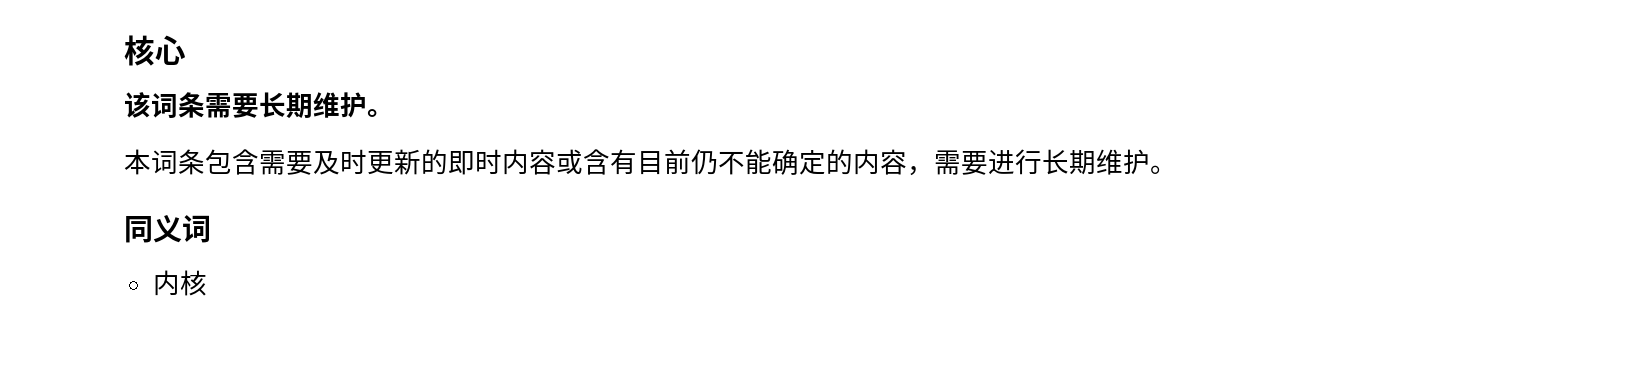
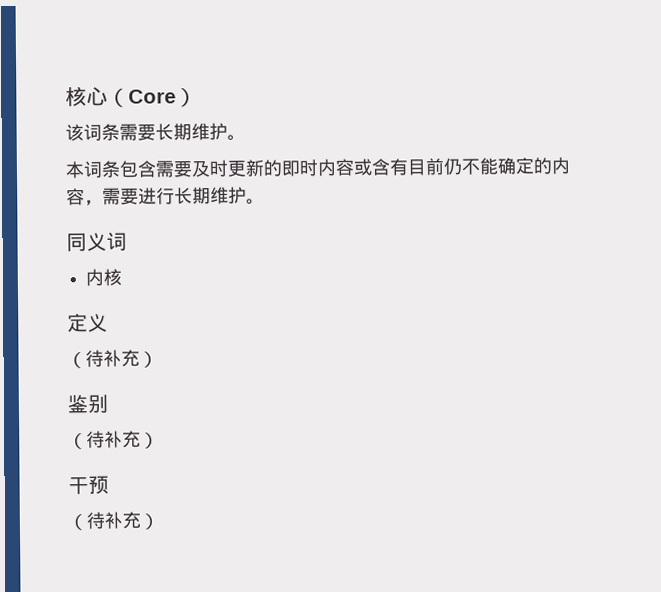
- 核心
+ 核心（Core）
+ 定义
+ （待补充）
+ 鉴别
+ （待补充）
+ 干预
+ （待补充）

